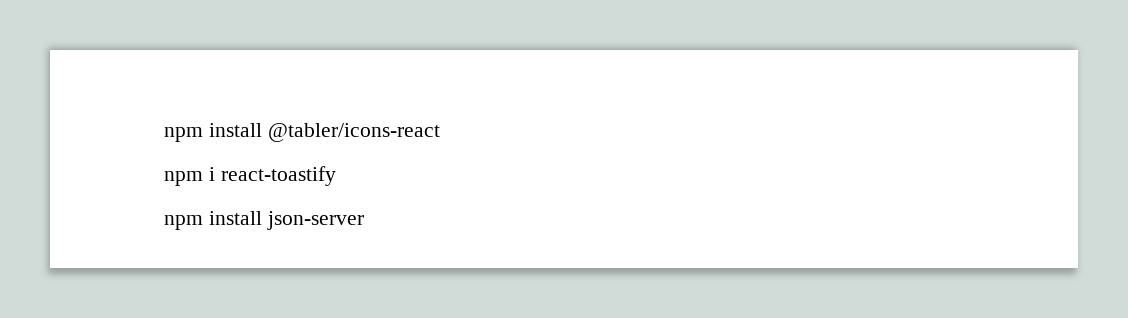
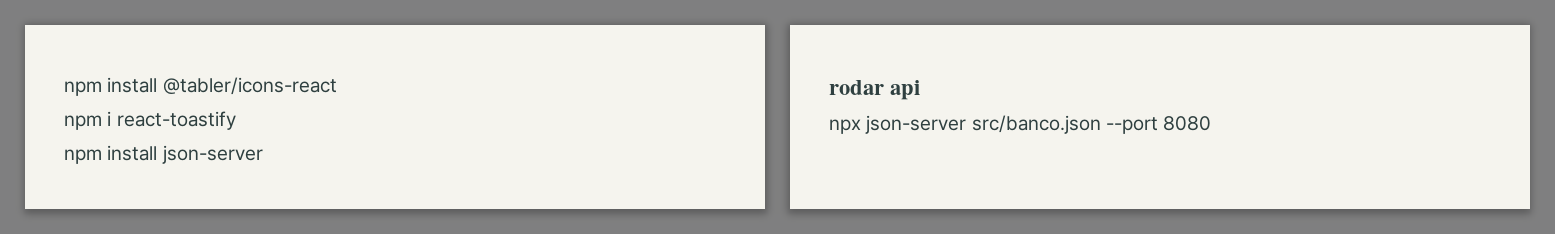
+ rodar api
+ npx json-server src/banco.json --port 8080

